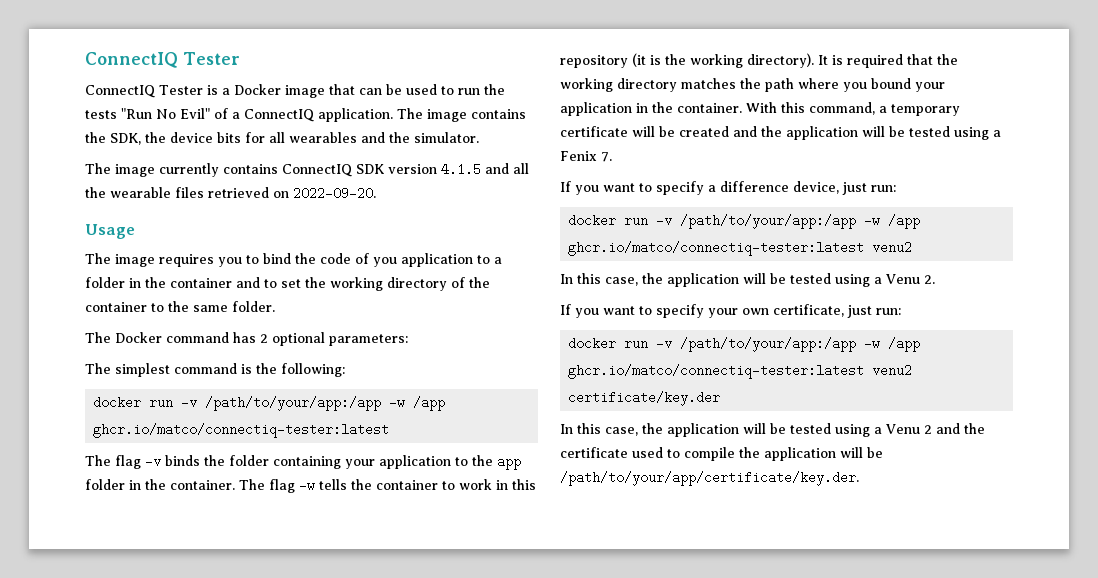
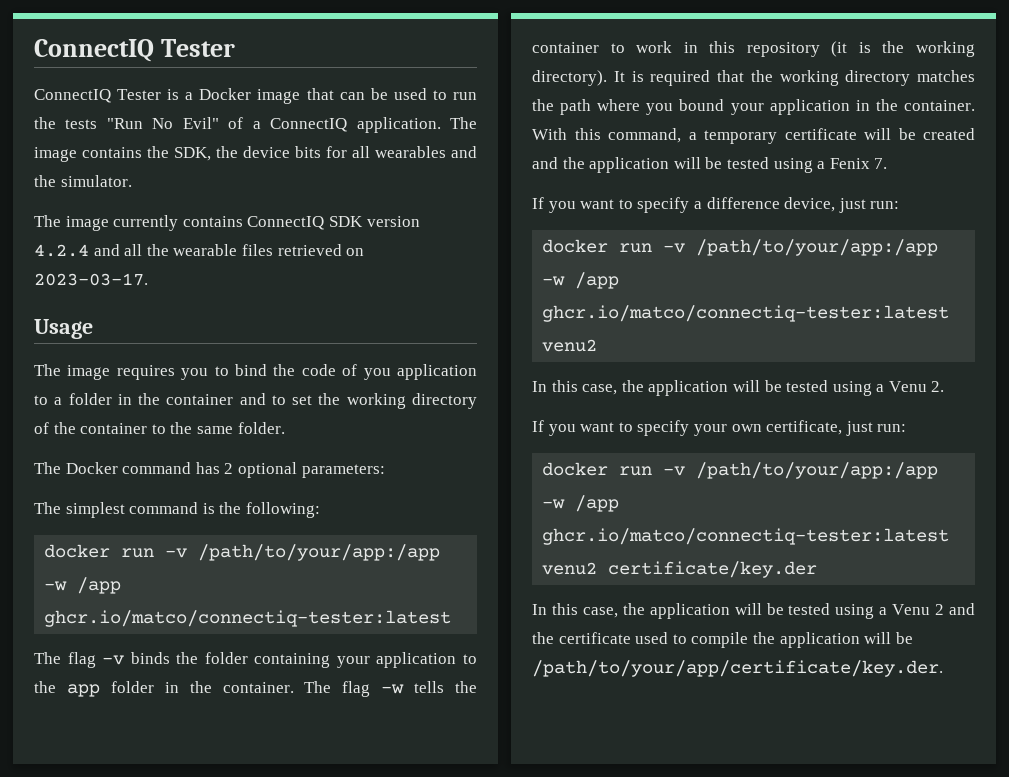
- The image currently contains ConnectIQ SDK version 4.1.5 and all the wearable files retrieved on 2022-09-20.
+ The image currently contains ConnectIQ SDK version 4.2.4 and all the wearable files retrieved on 2023-03-17.

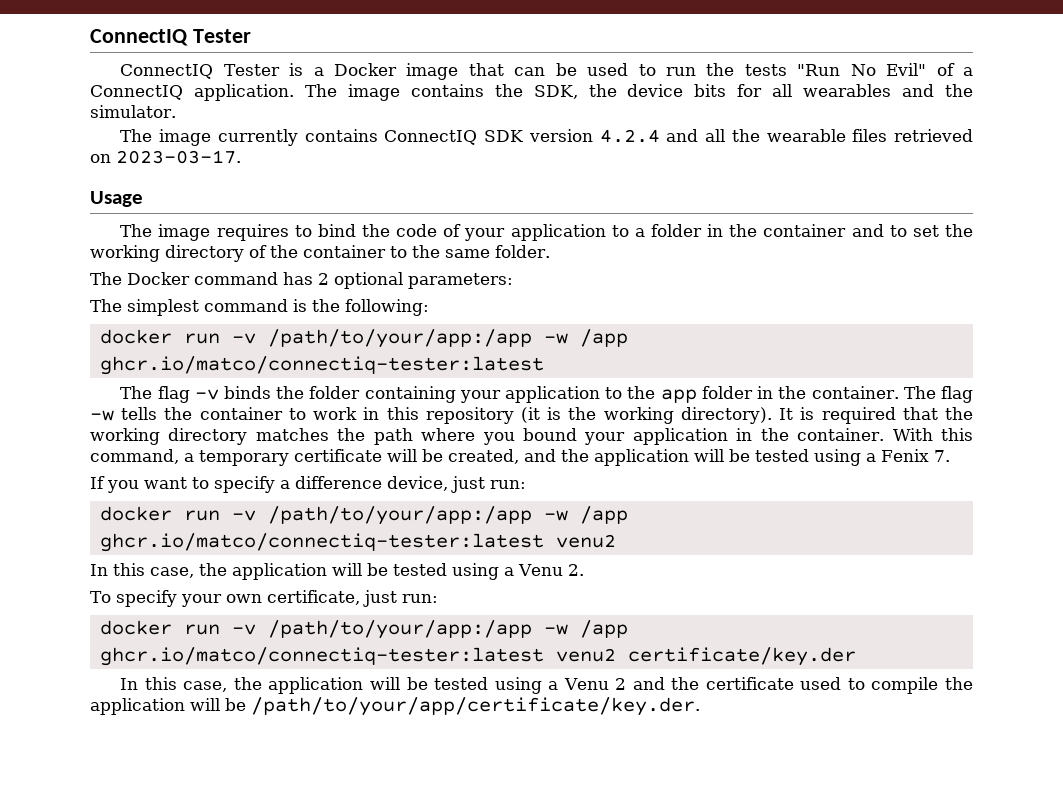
- The image requires you to bind the code of you application to a folder in the container and to set the working directory of the container to the same folder.
+ The image requires to bind the code of your application to a folder in the container and to set the working directory of the container to the same folder.
- With this command, a temporary certificate will be created and the application will be tested using a Fenix 7.
+ With this command, a temporary certificate will be created, and the application will be tested using a Fenix 7.
- If you want to specify your own certificate, just run:
+ To specify your own certificate, just run:

